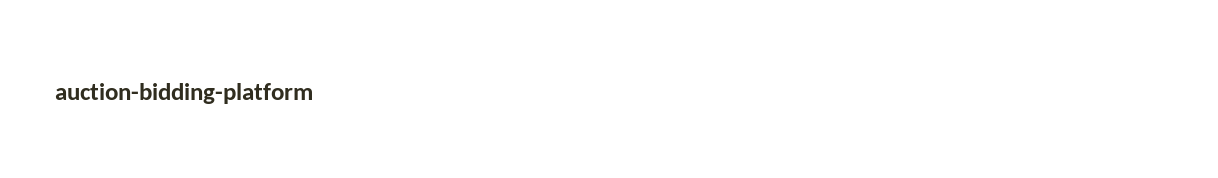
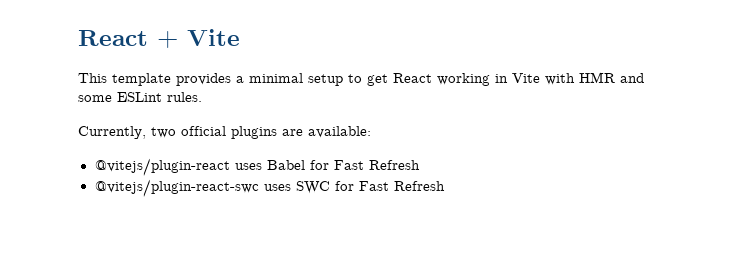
- auction-bidding-platform
+ React + Vite
+ This template provides a minimal setup to get React working in Vite with HMR and some ESLint rules.
+ Currently, two official plugins are available:
+ @vitejs/plugin-react uses Babel for Fast Refresh
+ @vitejs/plugin-react-swc uses SWC for Fast Refresh

